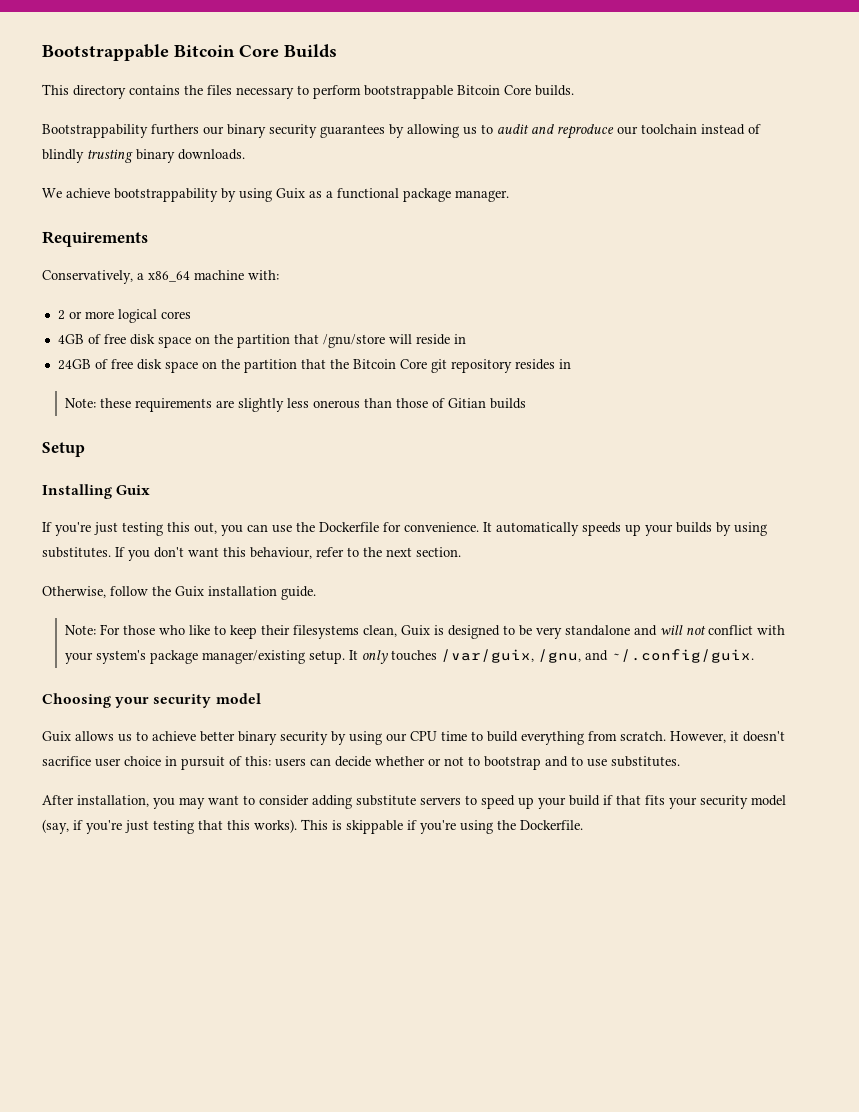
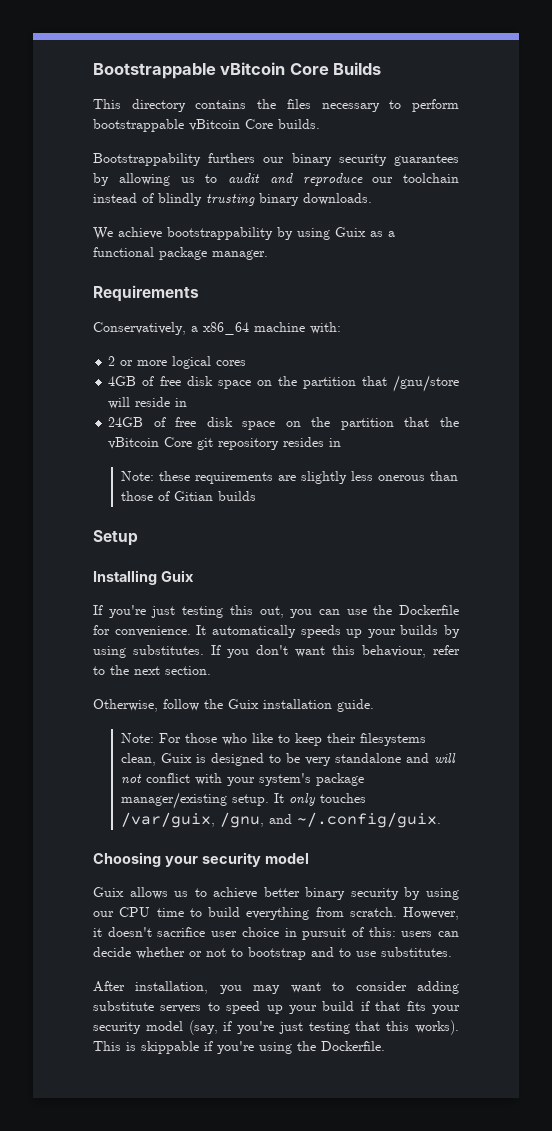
- Bootstrappable Bitcoin Core Builds
+ Bootstrappable vBitcoin Core Builds
- This directory contains the files necessary to perform bootstrappable Bitcoin Core builds.
+ This directory contains the files necessary to perform bootstrappable vBitcoin Core builds.
- 24GB of free disk space on the partition that the Bitcoin Core git repository resides in
+ 24GB of free disk space on the partition that the vBitcoin Core git repository resides in

